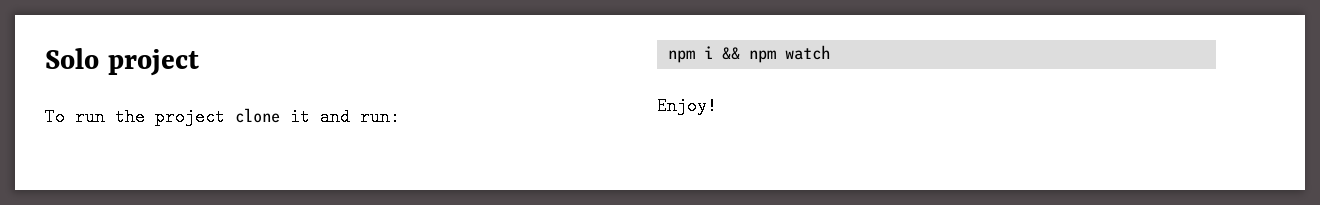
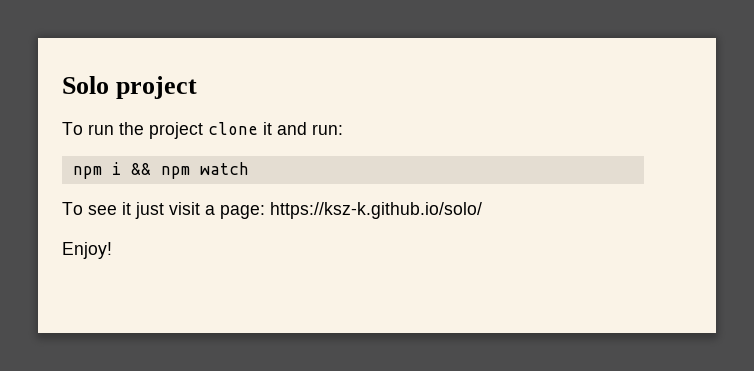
+ To see it just visit a page: https://ksz-k.github.io/solo/

